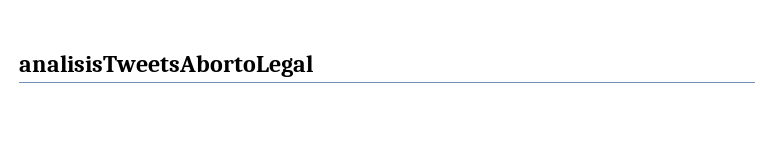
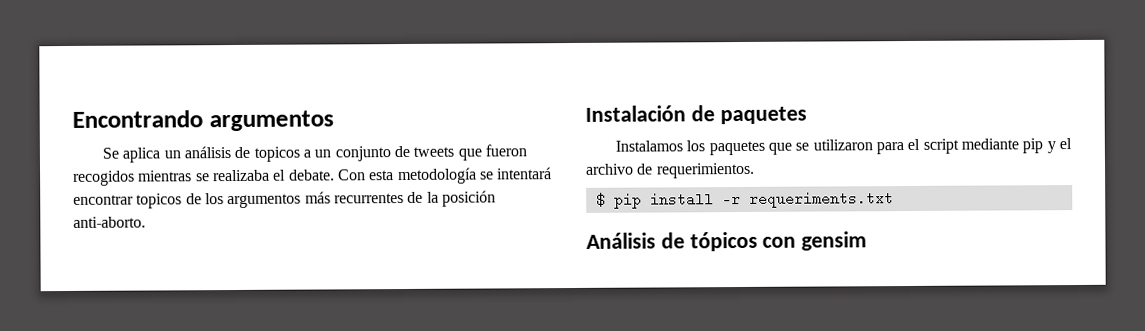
- analisisTweetsAbortoLegal
+ Encontrando argumentos
+ Se aplica un análisis de topicos a un conjunto de tweets que fueron recogidos mientras se realizaba el debate. Con esta metodología se intentará encontrar topicos de los argumentos más recurrentes de la posición anti-aborto.
+ Instalación de paquetes
+ Instalamos los paquetes que se utilizaron para el script mediante pip y el archivo de requerimientos.
+ $ pip install -r requeriments.txt
+ Análisis de tópicos con gensim

